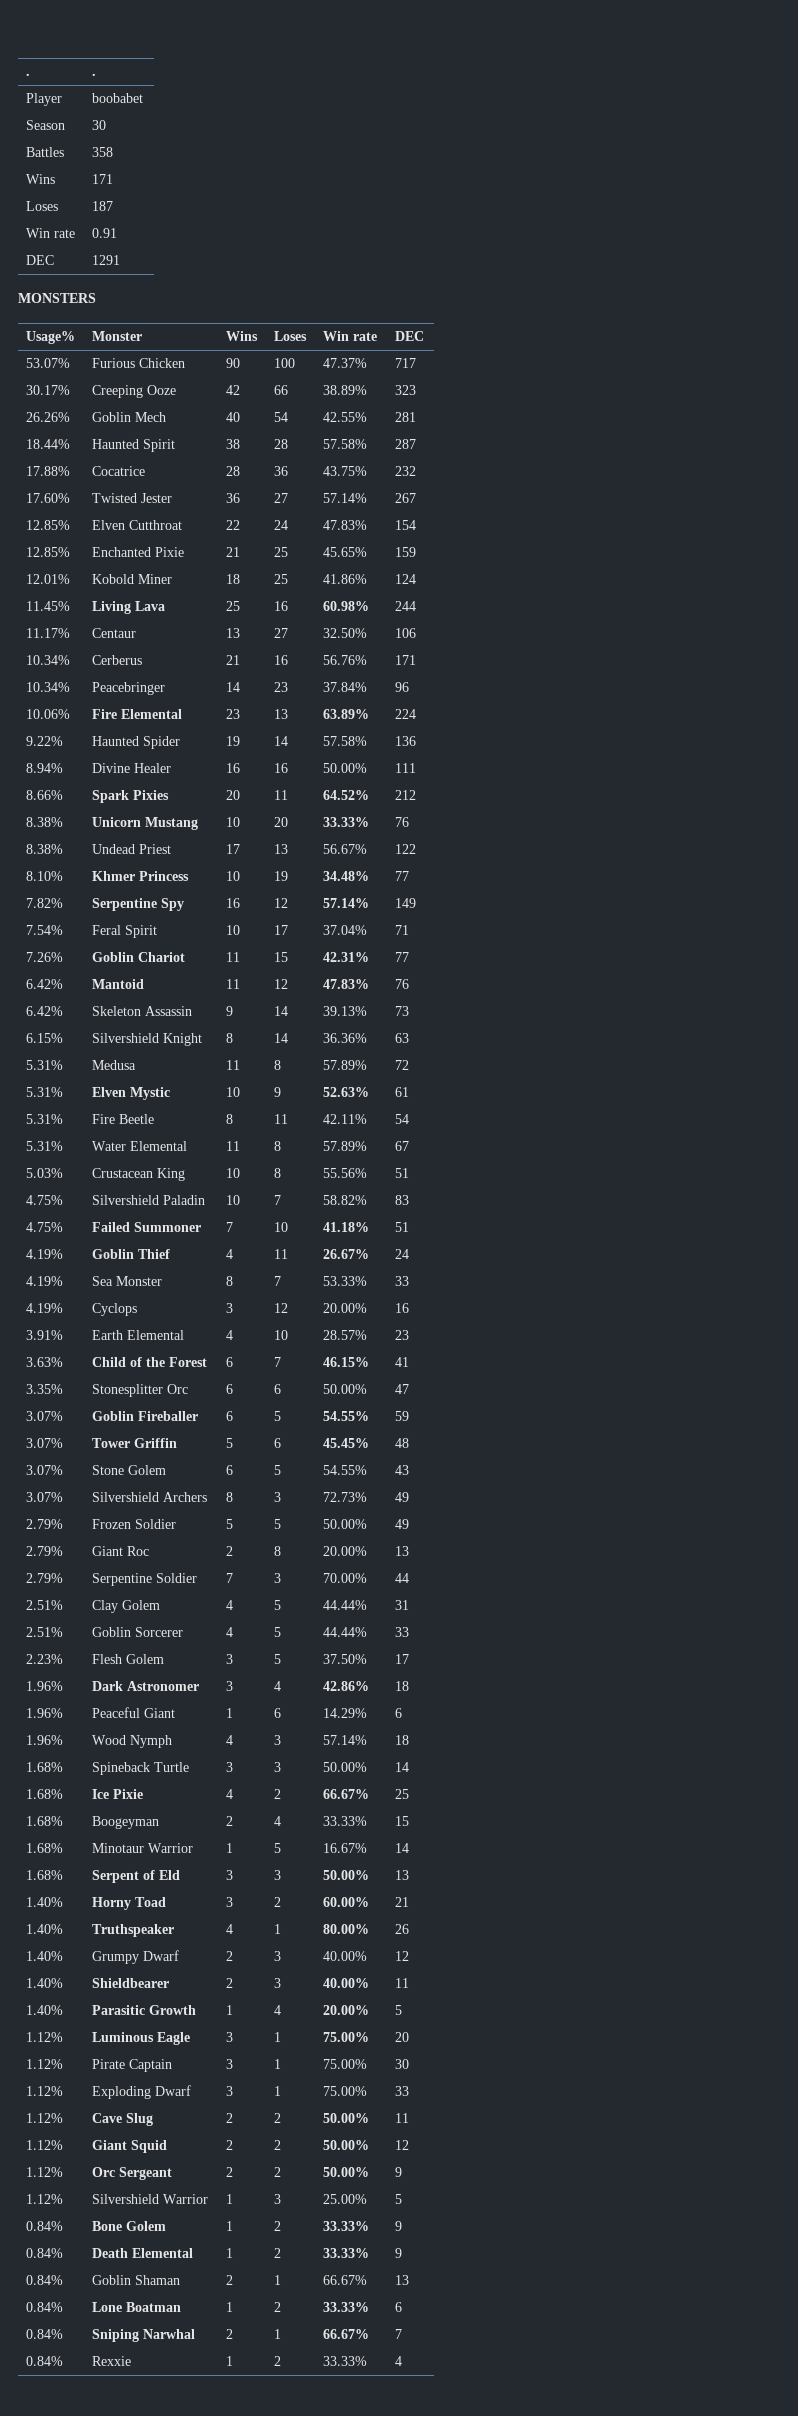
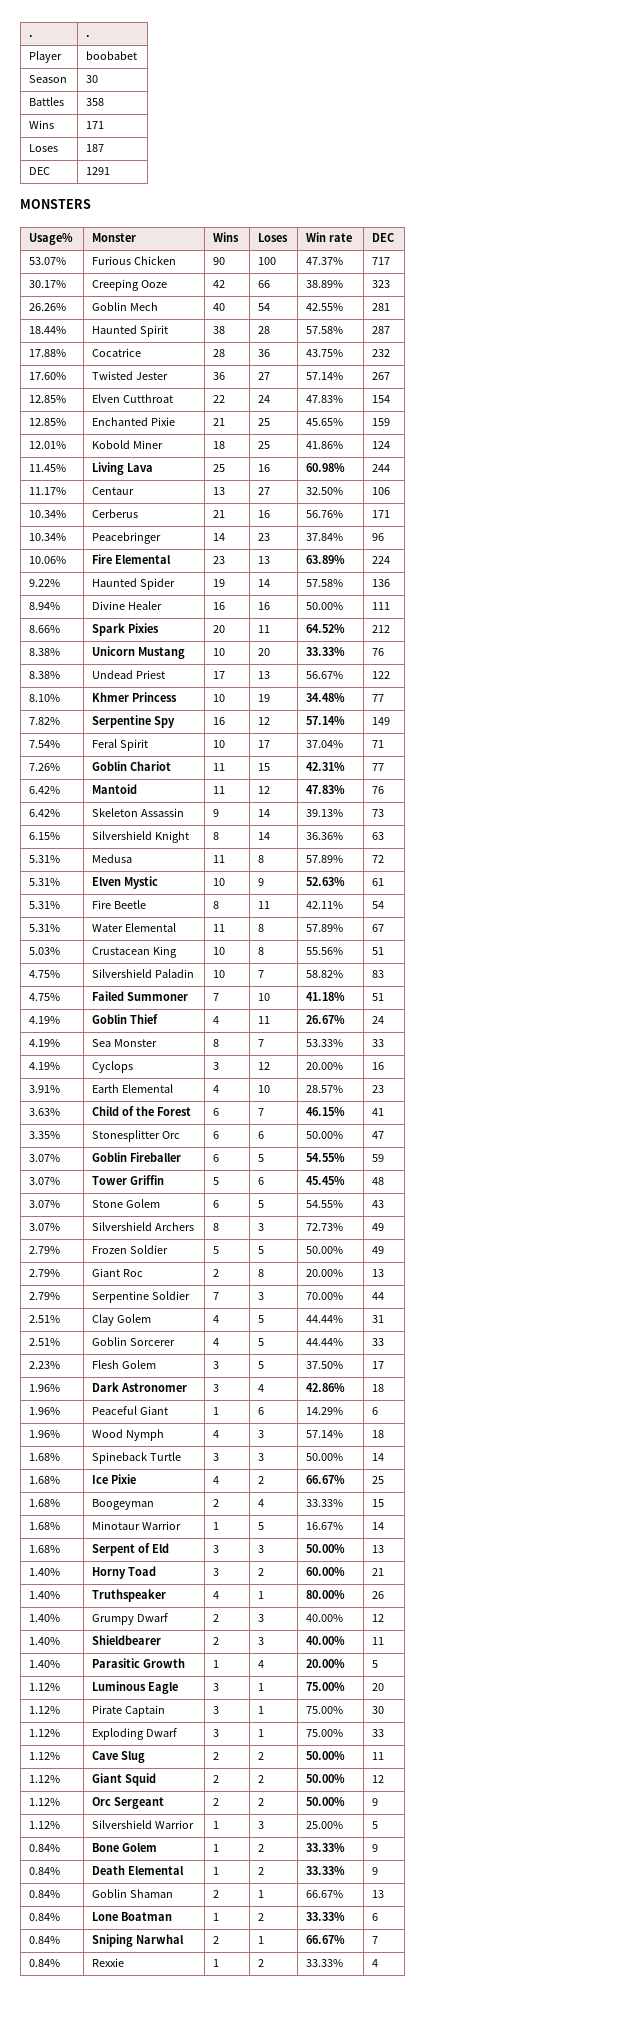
- Win rate | 0.91

